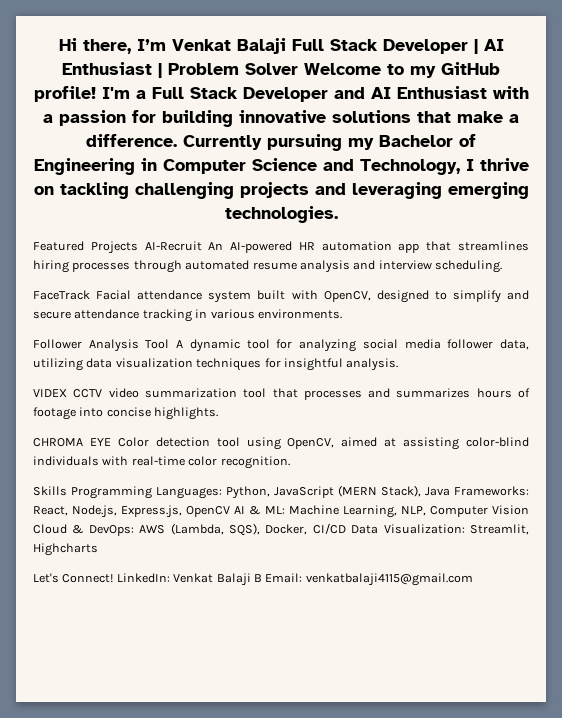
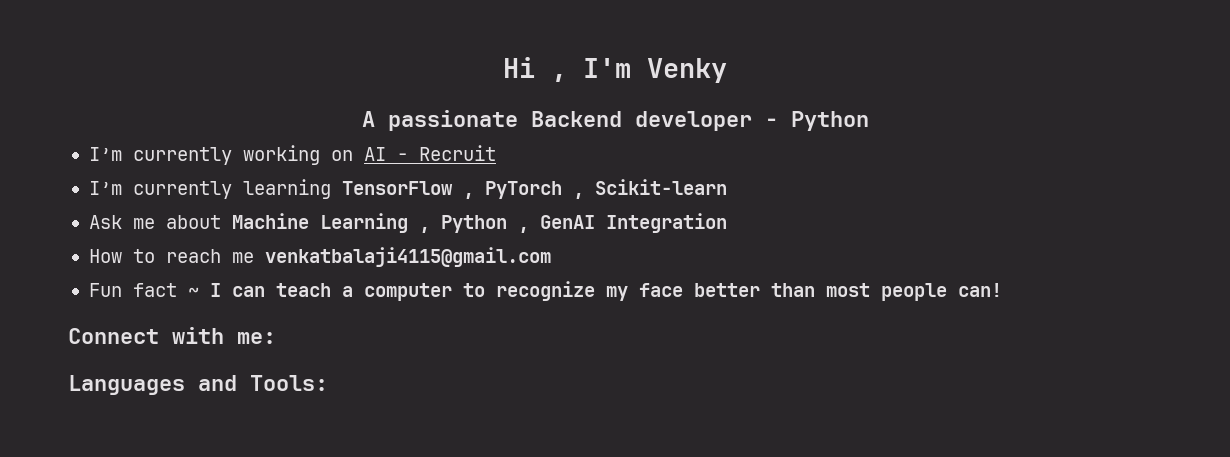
- Hi there, I’m Venkat Balaji Full Stack Developer | AI Enthusiast | Problem Solver Welcome to my GitHub profile! I'm a Full Stack Developer and AI Enthusiast with a passion for building innovative solutions that make a difference. Currently pursuing my Bachelor of Engineering in Computer Science and Technology, I thrive on tackling challenging projects and leveraging emerging technologies.
- Featured Projects AI-Recruit An AI-powered HR automation app that streamlines hiring processes through automated resume analysis and interview scheduling.
- FaceTrack Facial attendance system built with OpenCV, designed to simplify and secure attendance tracking in various environments.
- Follower Analysis Tool A dynamic tool for analyzing social media follower data, utilizing data visualization techniques for insightful analysis.
- VIDEX CCTV video summarization tool that processes and summarizes hours of footage into concise highlights.
- CHROMA EYE Color detection tool using OpenCV, aimed at assisting color-blind individuals with real-time color recognition.
- Skills Programming Languages: Python, JavaScript (MERN Stack), Java Frameworks: React, Node.js, Express.js, OpenCV AI & ML: Machine Learning, NLP, Computer Vision Cloud & DevOps: AWS (Lambda, SQS), Docker, CI/CD Data Visualization: Streamlit, Highcharts
- Let's Connect! LinkedIn: Venkat Balaji B Email: venkatbalaji4115@gmail.com
+ Hi , I'm Venky
+ A passionate Backend developer - Python
+ I’m currently working on AI - Recruit
+ I’m currently learning TensorFlow , PyTorch , Scikit-learn
+ Ask me about Machine Learning , Python , GenAI Integration
+ How to reach me venkatbalaji4115@gmail.com
+ Fun fact ~ I can teach a computer to recognize my face better than most people can!
+ Connect with me:
+ Languages and Tools:

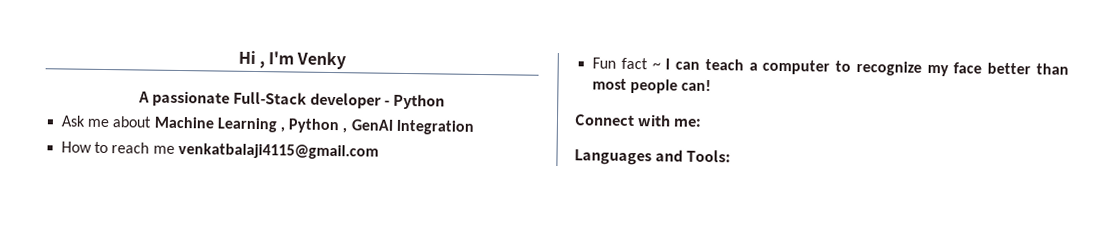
- A passionate Backend developer - Python
+ A passionate Full-Stack developer - Python
- I’m currently working on AI - Recruit
- I’m currently learning TensorFlow , PyTorch , Scikit-learn

